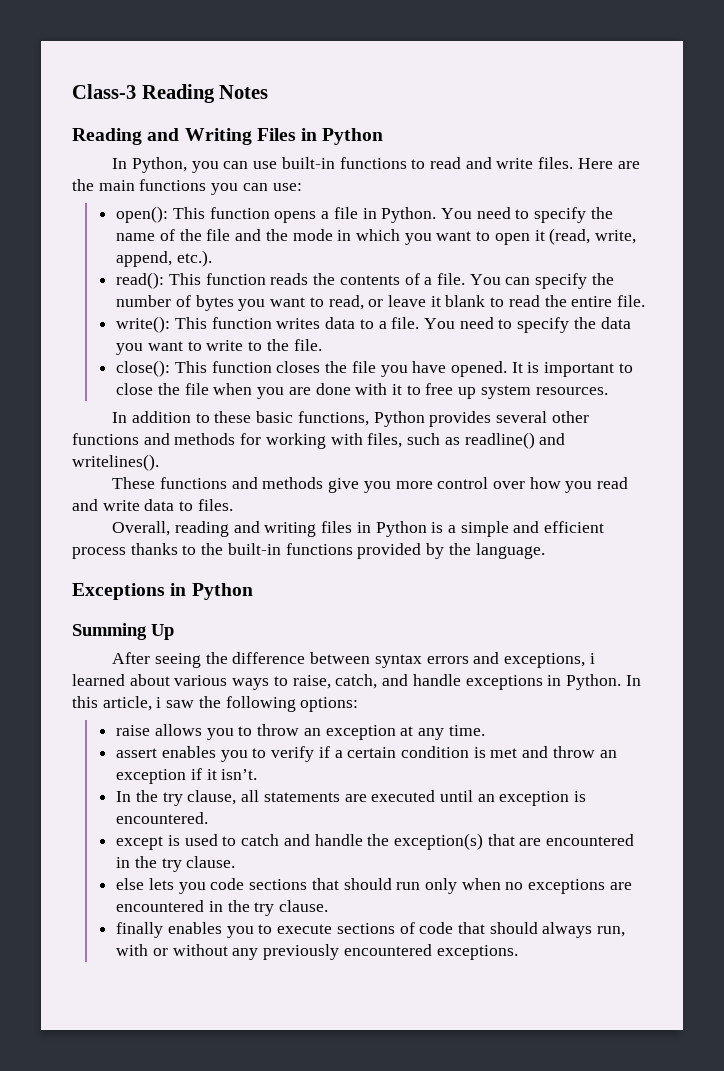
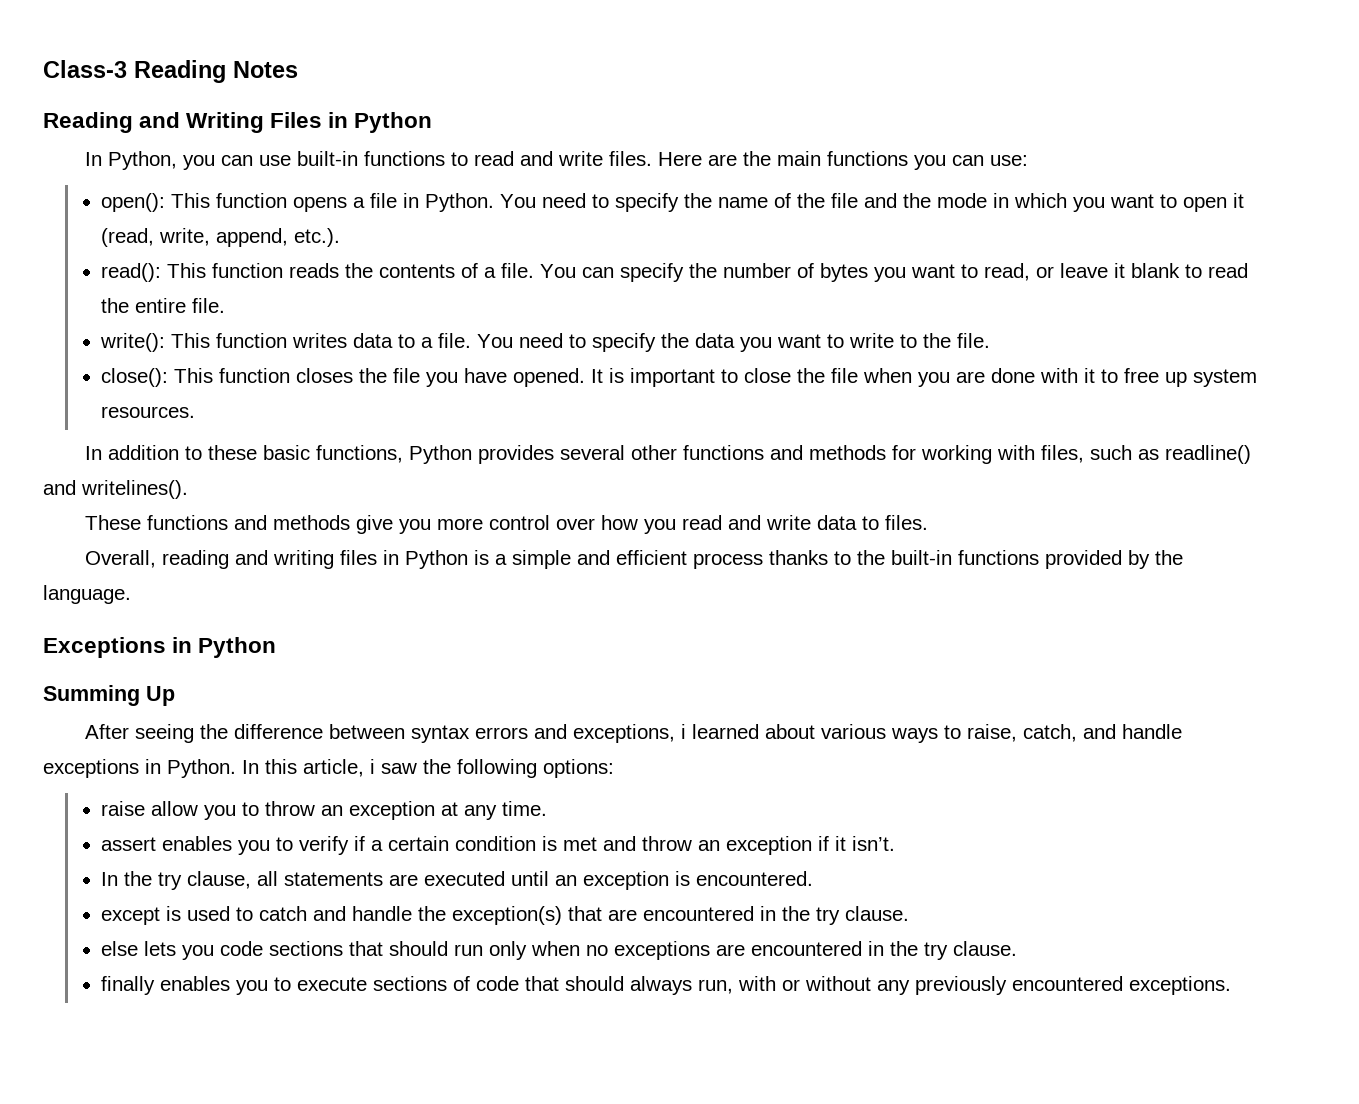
- raise allows you to throw an exception at any time.
+ raise allow you to throw an exception at any time.

